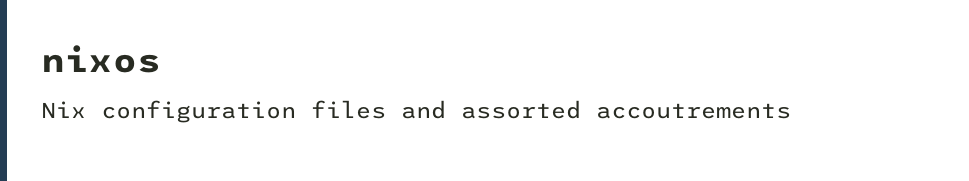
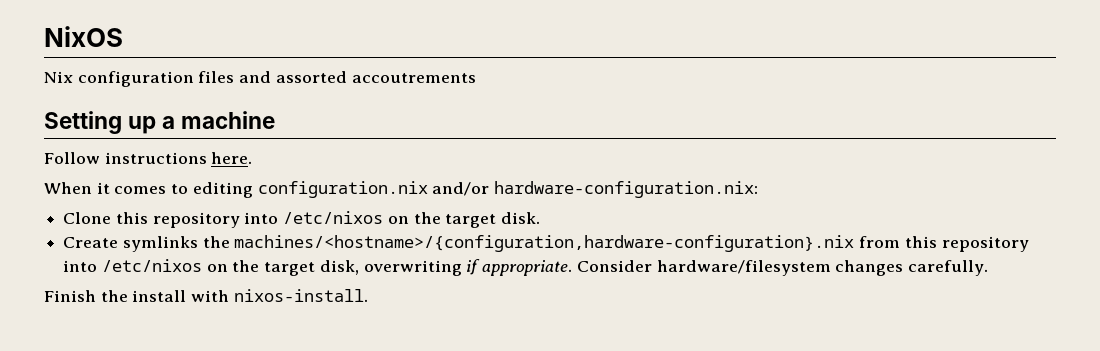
- nixos
+ NixOS
+ Setting up a machine
+ Follow instructions here.
+ When it comes to editing configuration.nix and/or hardware-configuration.nix:
+ Clone this repository into /etc/nixos on the target disk.
+ Create symlinks the machines/<hostname>/{configuration,hardware-configuration}.nix from this repository into /etc/nixos on the target disk, overwriting if appropriate. Consider hardware/filesystem changes carefully.
+ Finish the install with nixos-install.

